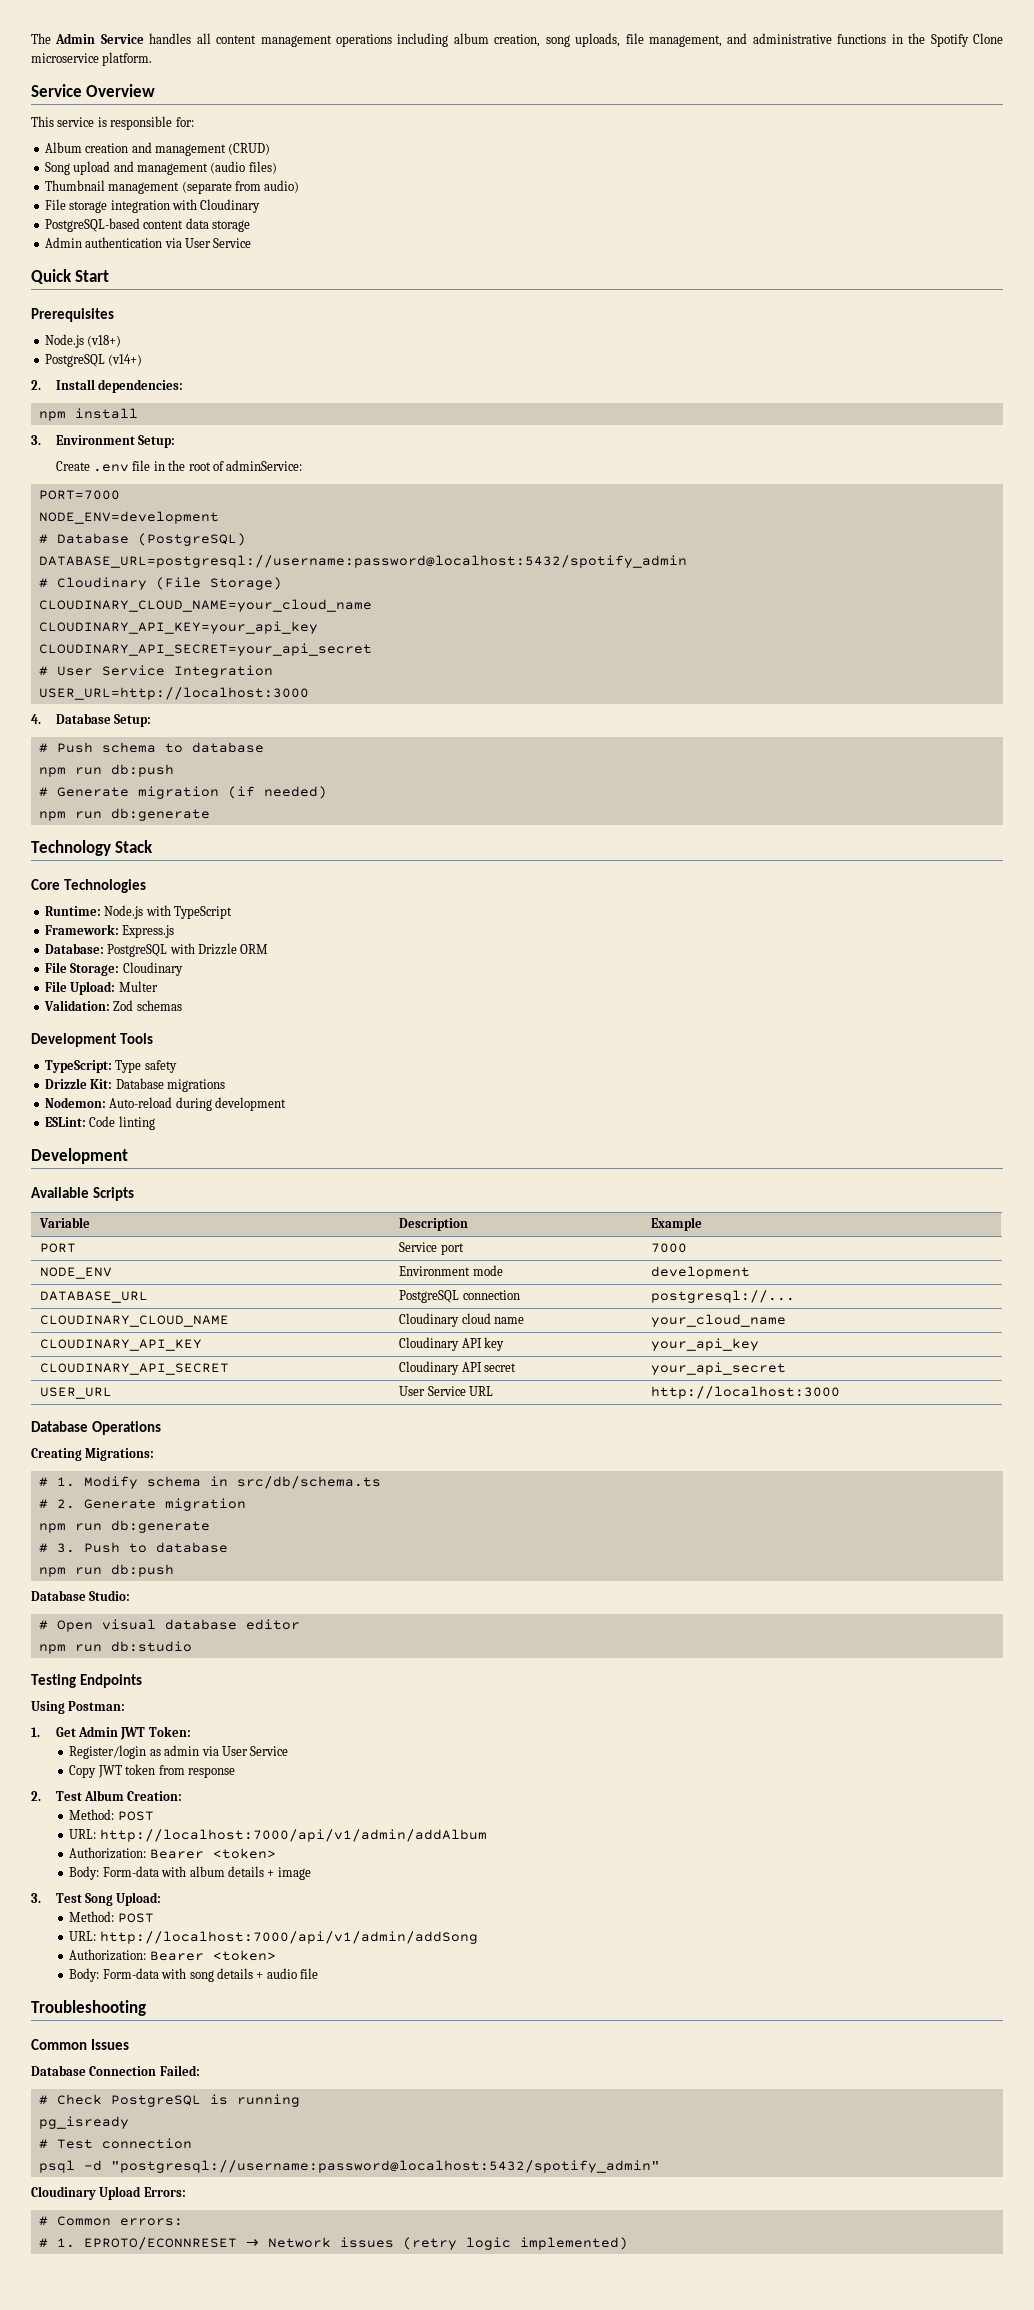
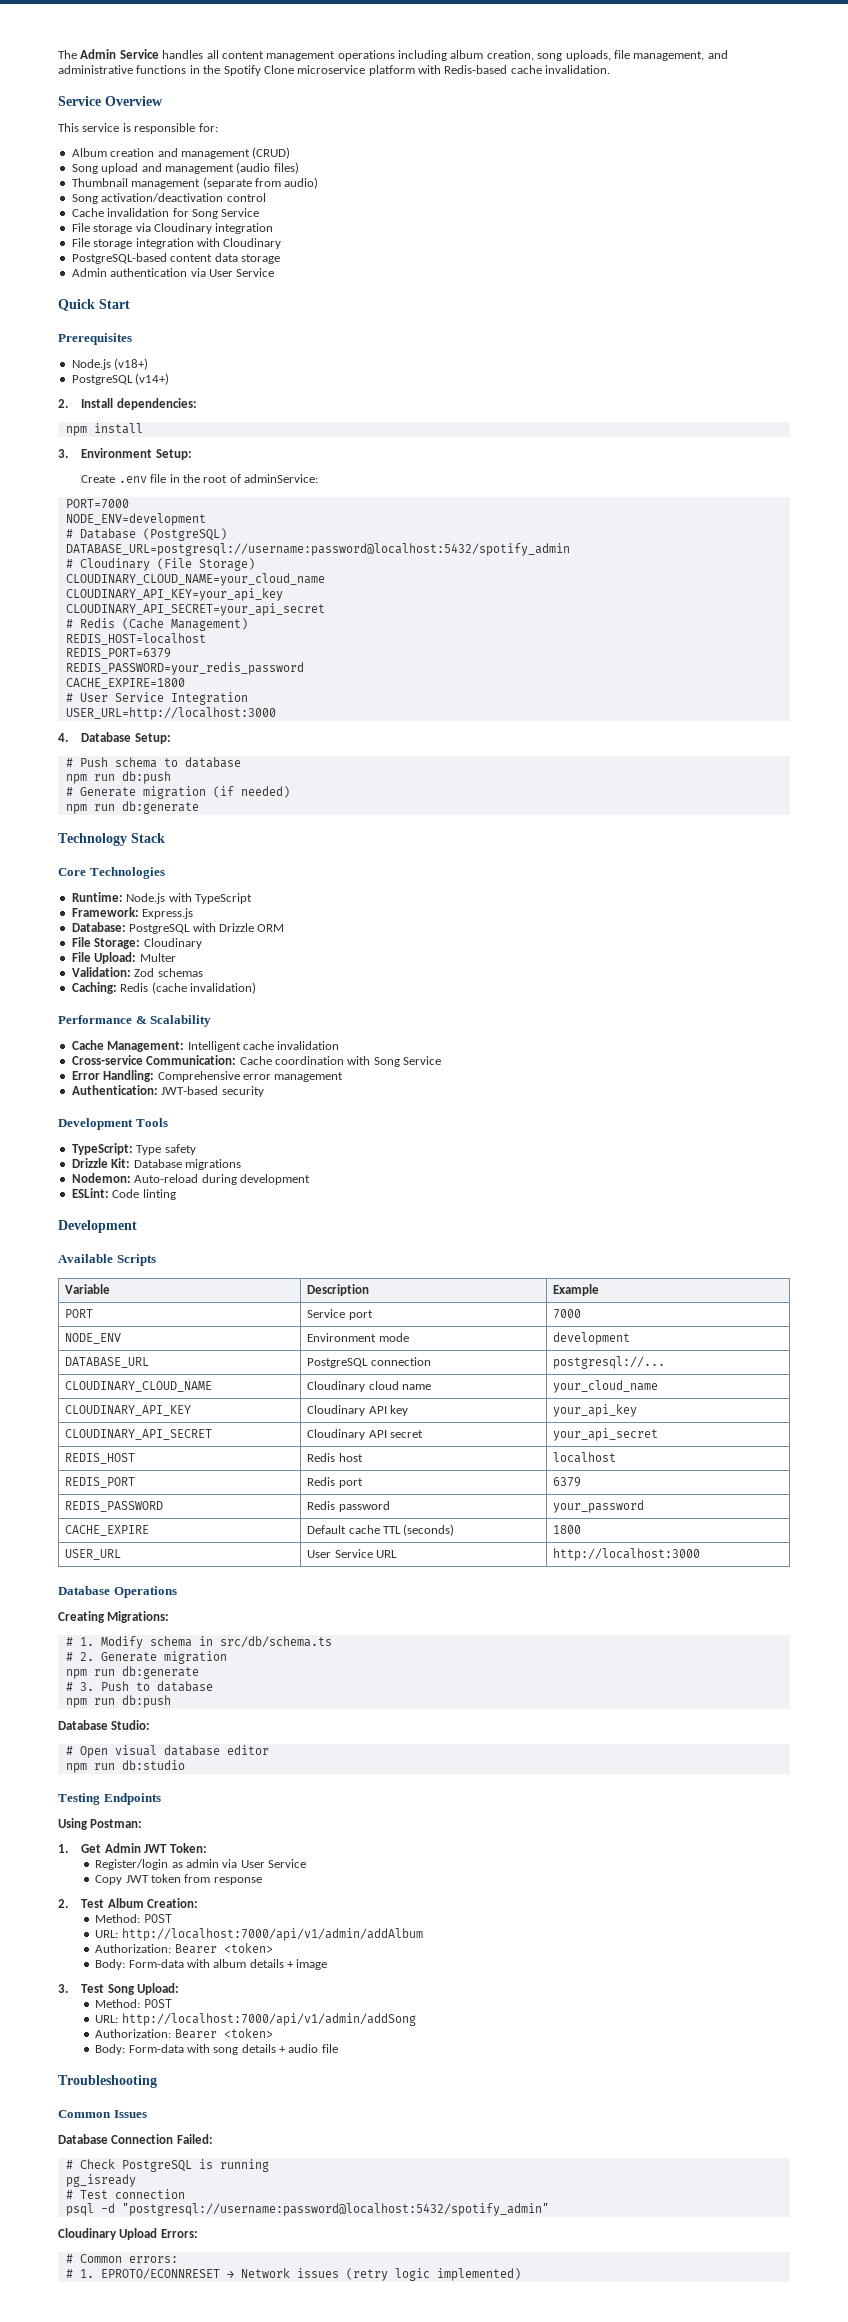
- The Admin Service handles all content management operations including album creation, song uploads, file management, and administrative functions in the Spotify Clone microservice platform.
+ The Admin Service handles all content management operations including album creation, song uploads, file management, and administrative functions in the Spotify Clone microservice platform with Redis-based cache invalidation.
+ Song activation/deactivation control
+ Cache invalidation for Song Service
+ File storage via Cloudinary integration
+ # Redis (Cache Management)
+ REDIS_HOST=localhost
+ REDIS_PORT=6379
+ REDIS_PASSWORD=your_redis_password
+ CACHE_EXPIRE=1800
+ Caching: Redis (cache invalidation)
+ Performance & Scalability
+ Cache Management: Intelligent cache invalidation
+ Cross-service Communication: Cache coordination with Song Service
+ Error Handling: Comprehensive error management
+ Authentication: JWT-based security
+ REDIS_HOST | Redis host | localhost
+ REDIS_PORT | Redis port | 6379
+ REDIS_PASSWORD | Redis password | your_password
+ CACHE_EXPIRE | Default cache TTL (seconds) | 1800

